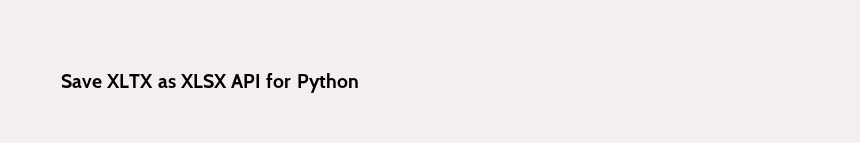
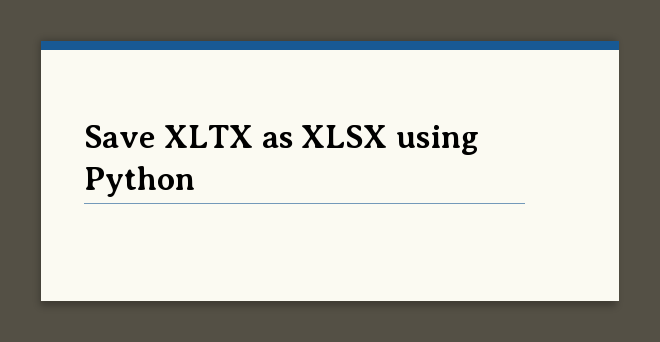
- Save XLTX as XLSX API for Python
+ Save XLTX as XLSX using Python

